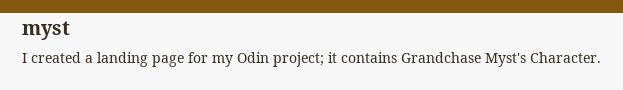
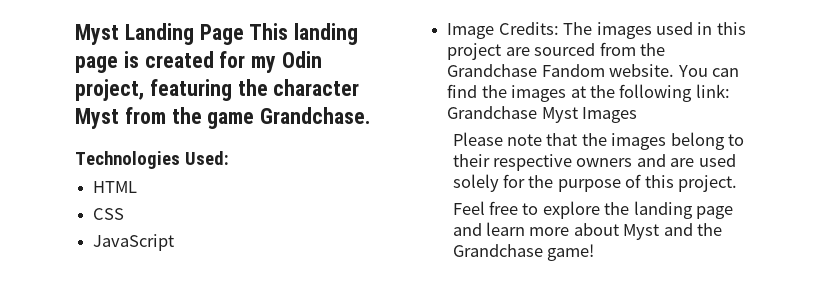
- myst
- I created a landing page for my Odin project; it contains Grandchase Myst's Character.
+ Myst Landing Page This landing page is created for my Odin project, featuring the character Myst from the game Grandchase.
+ Technologies Used:
+ HTML
+ CSS
+ JavaScript
+ Image Credits: The images used in this project are sourced from the Grandchase Fandom website. You can find the images at the following link: Grandchase Myst Images
+ Please note that the images belong to their respective owners and are used solely for the purpose of this project.
+ Feel free to explore the landing page and learn more about Myst and the Grandchase game!

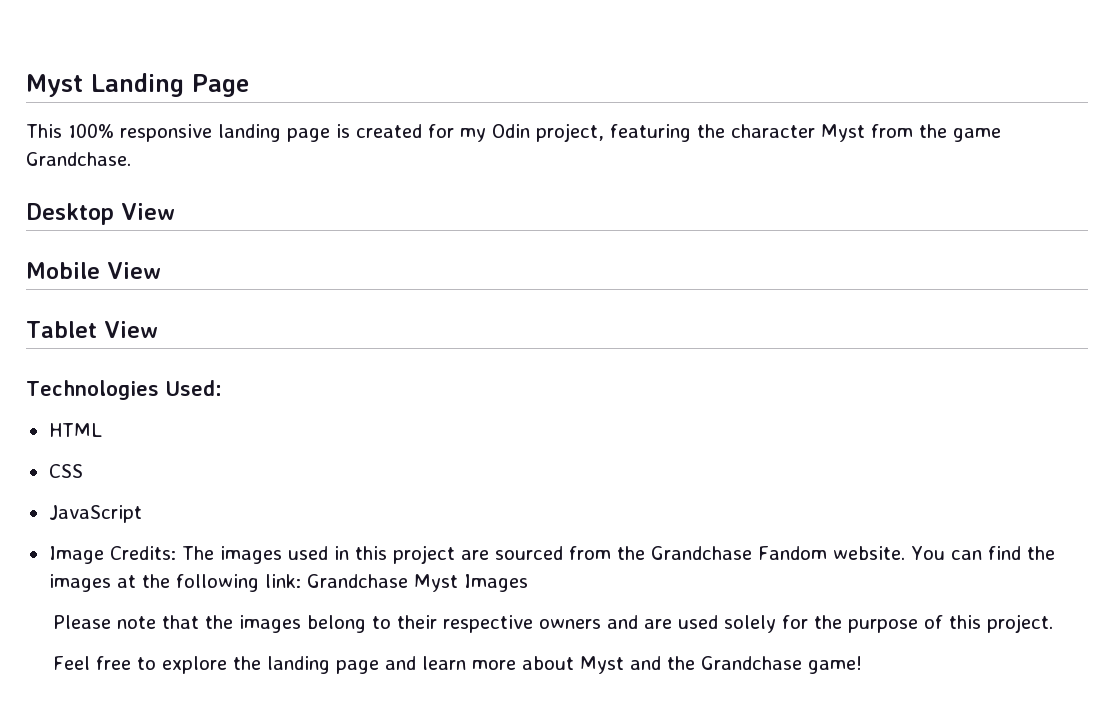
- Myst Landing Page This landing page is created for my Odin project, featuring the character Myst from the game Grandchase.
+ Myst Landing Page
+ This 100% responsive landing page is created for my Odin project, featuring the character Myst from the game Grandchase.
+ Desktop View
+ Mobile View
+ Tablet View

